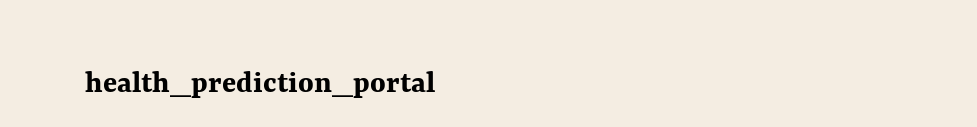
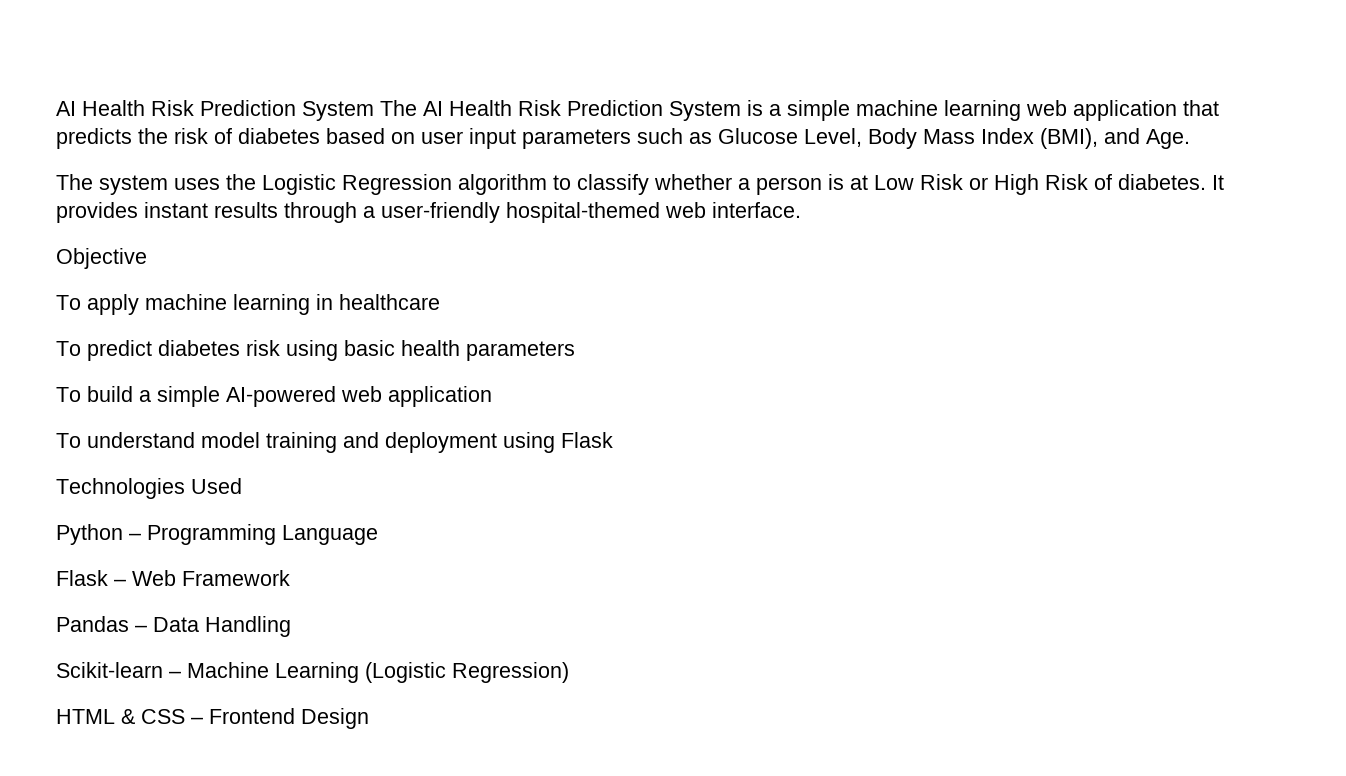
- health_prediction_portal
+ AI Health Risk Prediction System The AI Health Risk Prediction System is a simple machine learning web application that predicts the risk of diabetes based on user input parameters such as Glucose Level, Body Mass Index (BMI), and Age.
+ The system uses the Logistic Regression algorithm to classify whether a person is at Low Risk or High Risk of diabetes. It provides instant results through a user-friendly hospital-themed web interface.
+ Objective
+ To apply machine learning in healthcare
+ To predict diabetes risk using basic health parameters
+ To build a simple AI-powered web application
+ To understand model training and deployment using Flask
+ Technologies Used
+ Python – Programming Language
+ Flask – Web Framework
+ Pandas – Data Handling
+ Scikit-learn – Machine Learning (Logistic Regression)
+ HTML & CSS – Frontend Design

